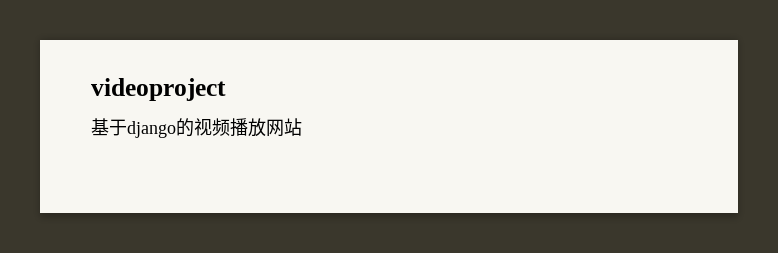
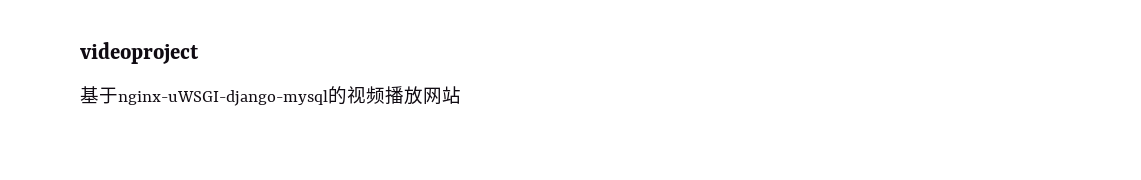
- 基于django的视频播放网站
+ 基于nginx-uWSGI-django-mysql的视频播放网站

